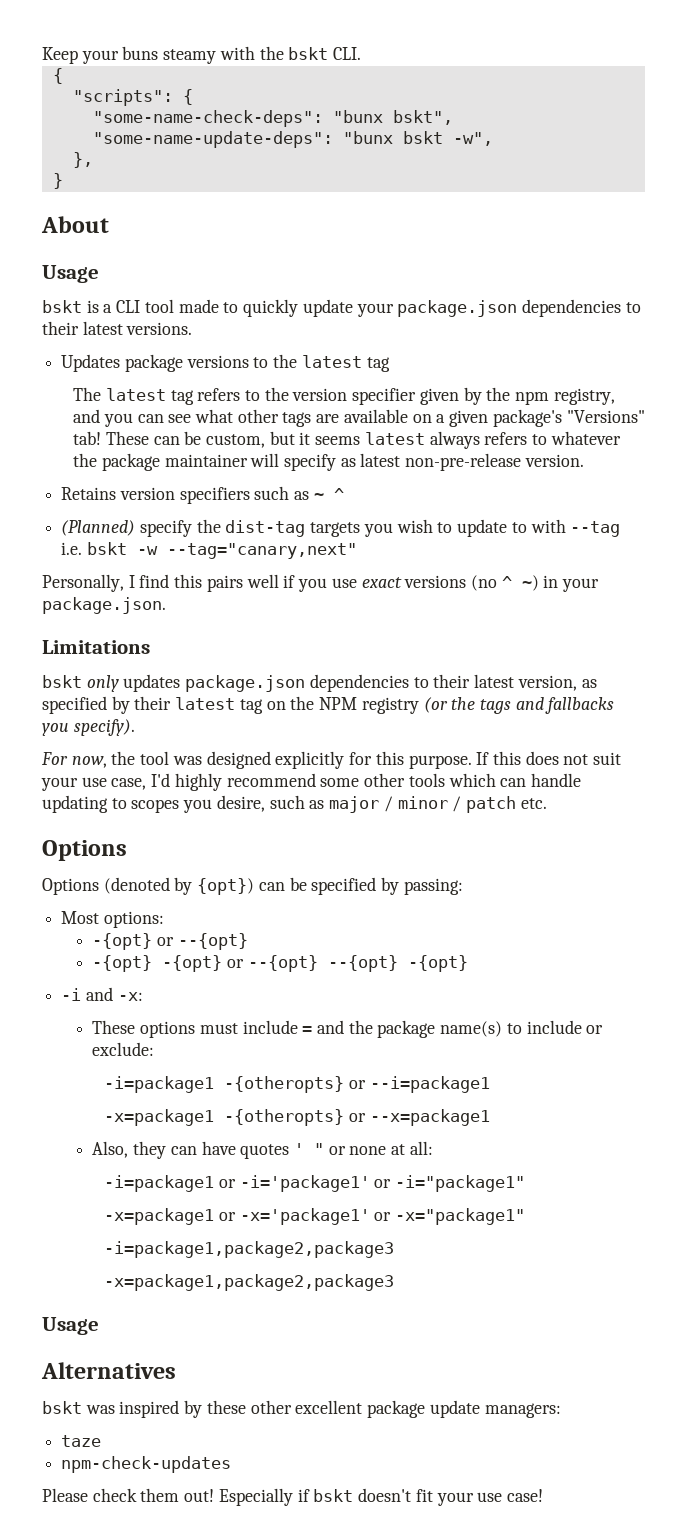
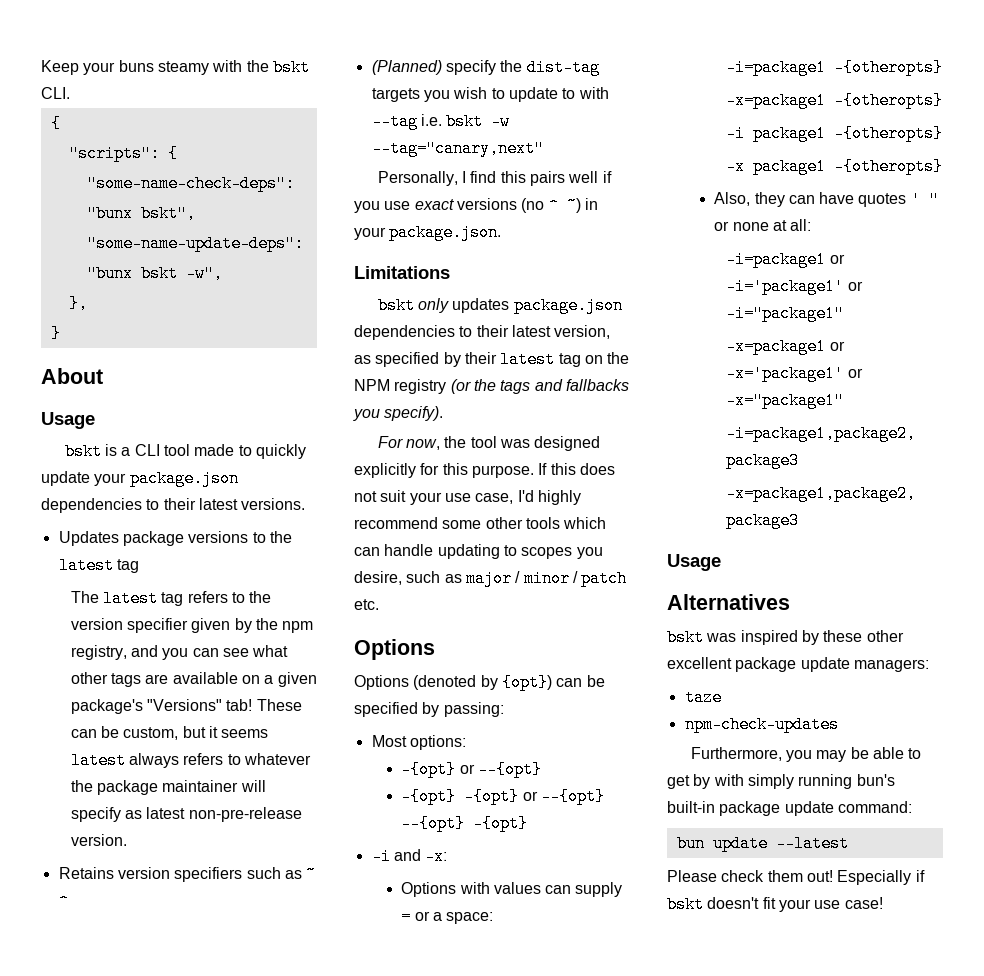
- These options must include = and the package name(s) to include or exclude:
+ Options with values can supply = or a space:
- -i=package1 -{otheropts} or --i=package1
+ -i=package1 -{otheropts}
- -x=package1 -{otheropts} or --x=package1
+ -x=package1 -{otheropts}
+ -i package1 -{otheropts}
+ -x package1 -{otheropts}
+ Furthermore, you may be able to get by with simply running bun's built-in package update command:
+ bun update --latest

